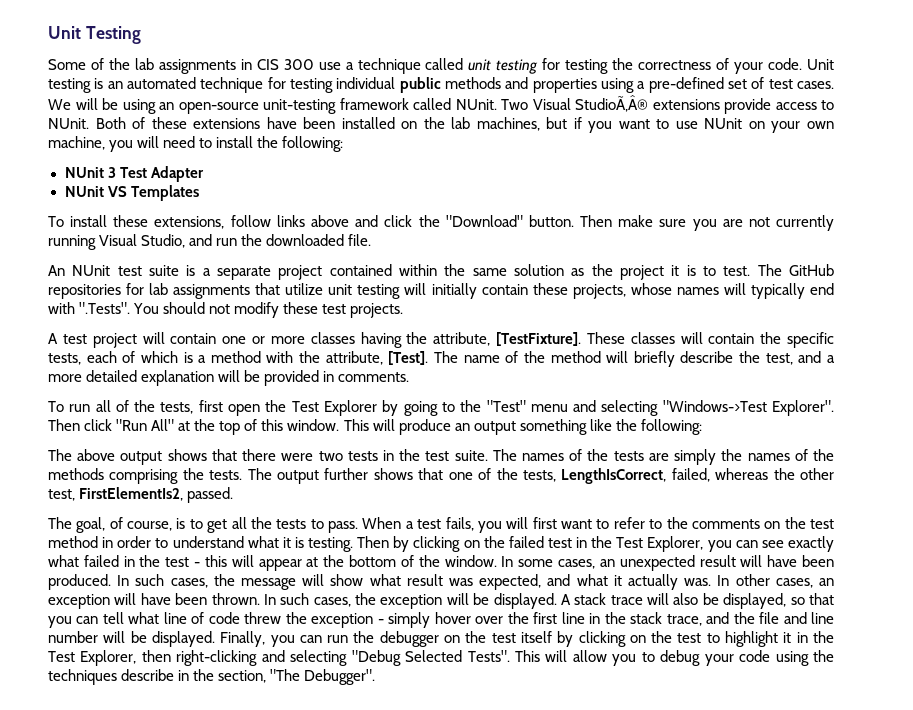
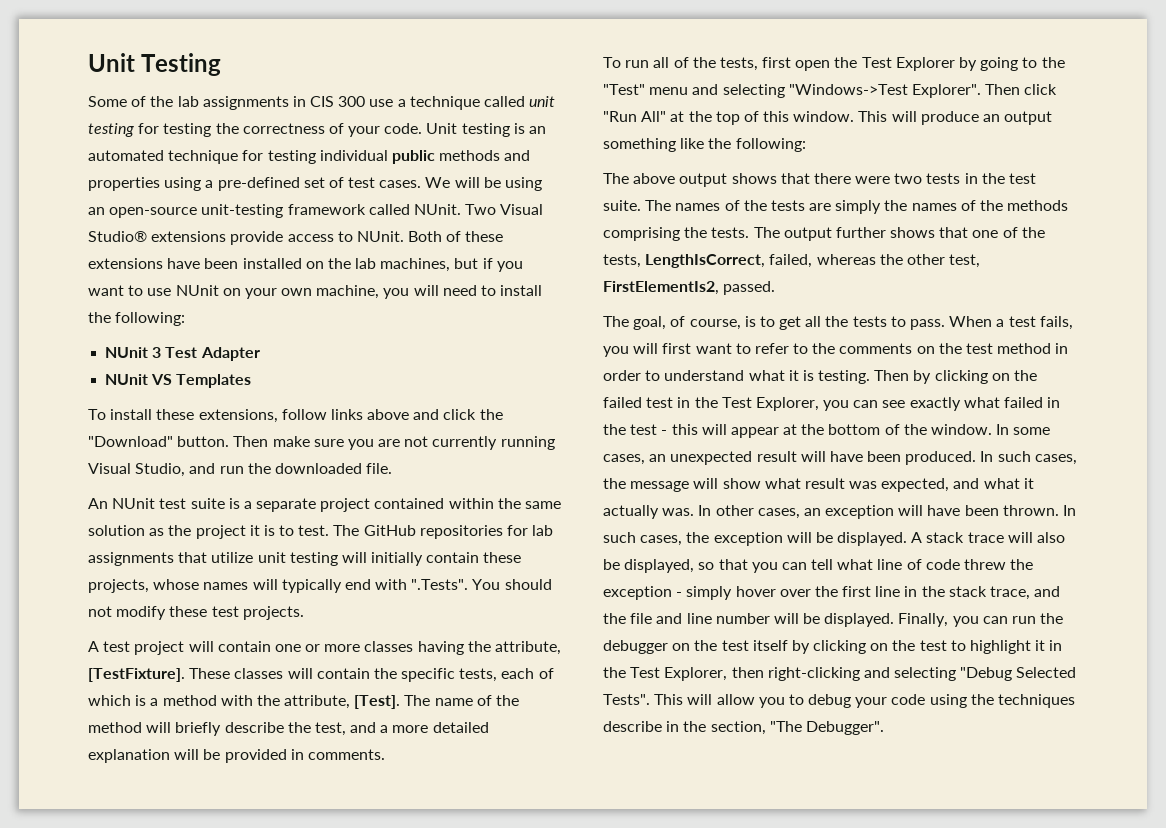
- Two Visual StudioÃ‚Â® extensions provide access to NUnit.
+ Two Visual Studio® extensions provide access to NUnit.

